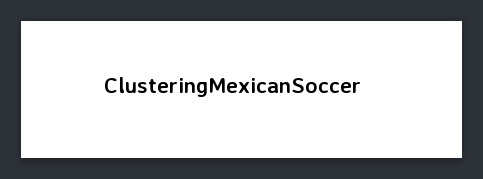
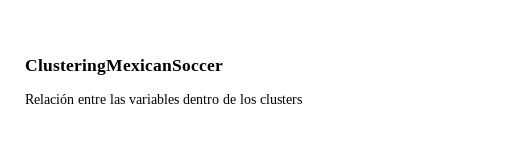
+ Relación entre las variables dentro de los clusters

